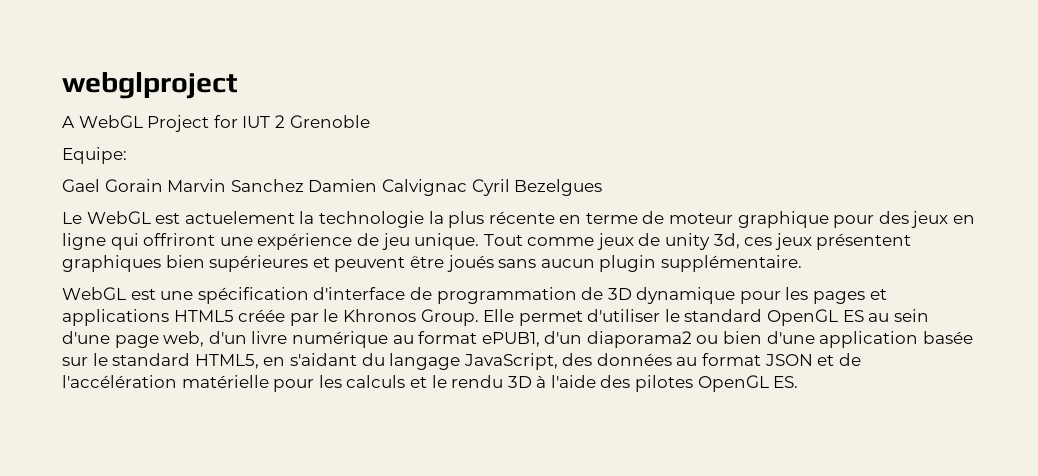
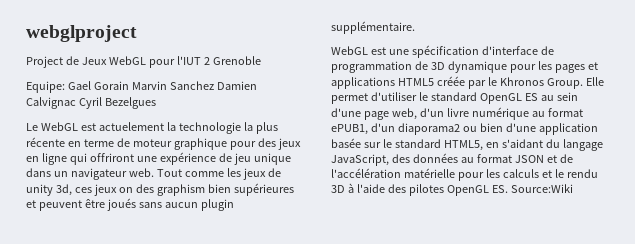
- A WebGL Project for IUT 2 Grenoble
+ Project de Jeux WebGL pour l'IUT 2 Grenoble
- Equipe:
- Gael Gorain Marvin Sanchez Damien Calvignac Cyril Bezelgues
+ Equipe: Gael Gorain Marvin Sanchez Damien Calvignac Cyril Bezelgues
- Le WebGL est actuelement la technologie la plus récente en terme de moteur graphique pour des jeux en ligne qui offriront une expérience de jeu unique.
+ Le WebGL est actuelement la technologie la plus récente en terme de moteur graphique pour des jeux en ligne qui offriront une expérience de jeu unique dans un navigateur web.
- Tout comme jeux de unity 3d, ces jeux présentent graphiques bien supérieures et peuvent être joués sans aucun plugin supplémentaire.
+ Tout comme les jeux de unity 3d, ces jeux on des graphism bien supérieures et peuvent être joués sans aucun plugin supplémentaire.
- Elle permet d'utiliser le standard OpenGL ES au sein d'une page web, d'un livre numérique au format ePUB1, d'un diaporama2 ou bien d'une application basée sur le standard HTML5, en s'aidant du langage JavaScript, des données au format JSON et de l'accélération matérielle pour les calculs et le rendu 3D à l'aide des pilotes OpenGL ES.
+ Elle permet d'utiliser le standard OpenGL ES au sein d'une page web, d'un livre numérique au format ePUB1, d'un diaporama2 ou bien d'une application basée sur le standard HTML5, en s'aidant du langage JavaScript, des données au format JSON et de l'accélération matérielle pour les calculs et le rendu 3D à l'aide des pilotes OpenGL ES. Source:Wiki

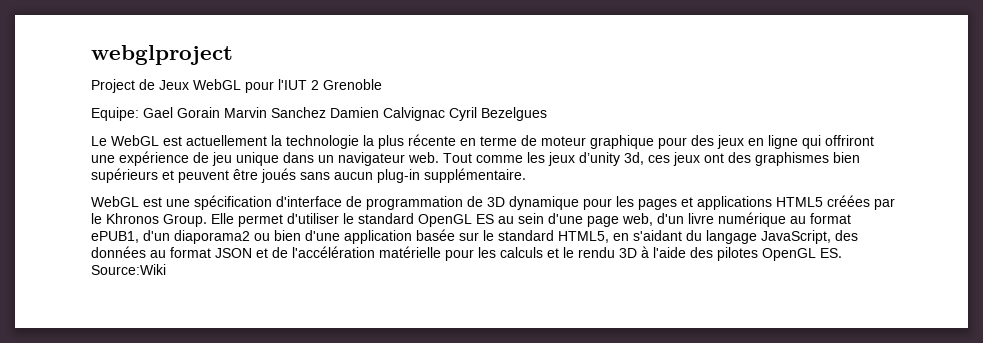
- Le WebGL est actuelement la technologie la plus récente en terme de moteur graphique pour des jeux en ligne qui offriront une expérience de jeu unique dans un navigateur web.
+ Le WebGL est actuellement la technologie la plus récente en terme de moteur graphique pour des jeux en ligne qui offriront une expérience de jeu unique dans un navigateur web.
- Tout comme les jeux de unity 3d, ces jeux on des graphism bien supérieures et peuvent être joués sans aucun plugin supplémentaire.
+ Tout comme les jeux d’unity 3d, ces jeux ont des graphismes bien supérieurs et peuvent être joués sans aucun plug-in supplémentaire.
- WebGL est une spécification d'interface de programmation de 3D dynamique pour les pages et applications HTML5 créée par le Khronos Group.
+ WebGL est une spécification d'interface de programmation de 3D dynamique pour les pages et applications HTML5 créées par le Khronos Group.

